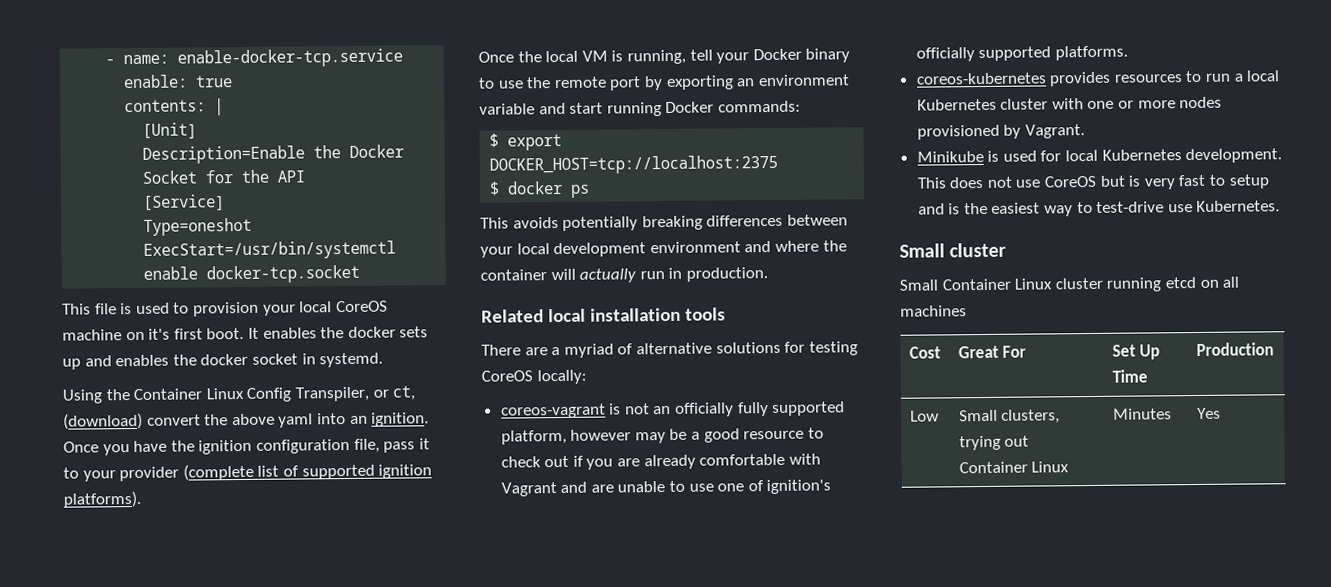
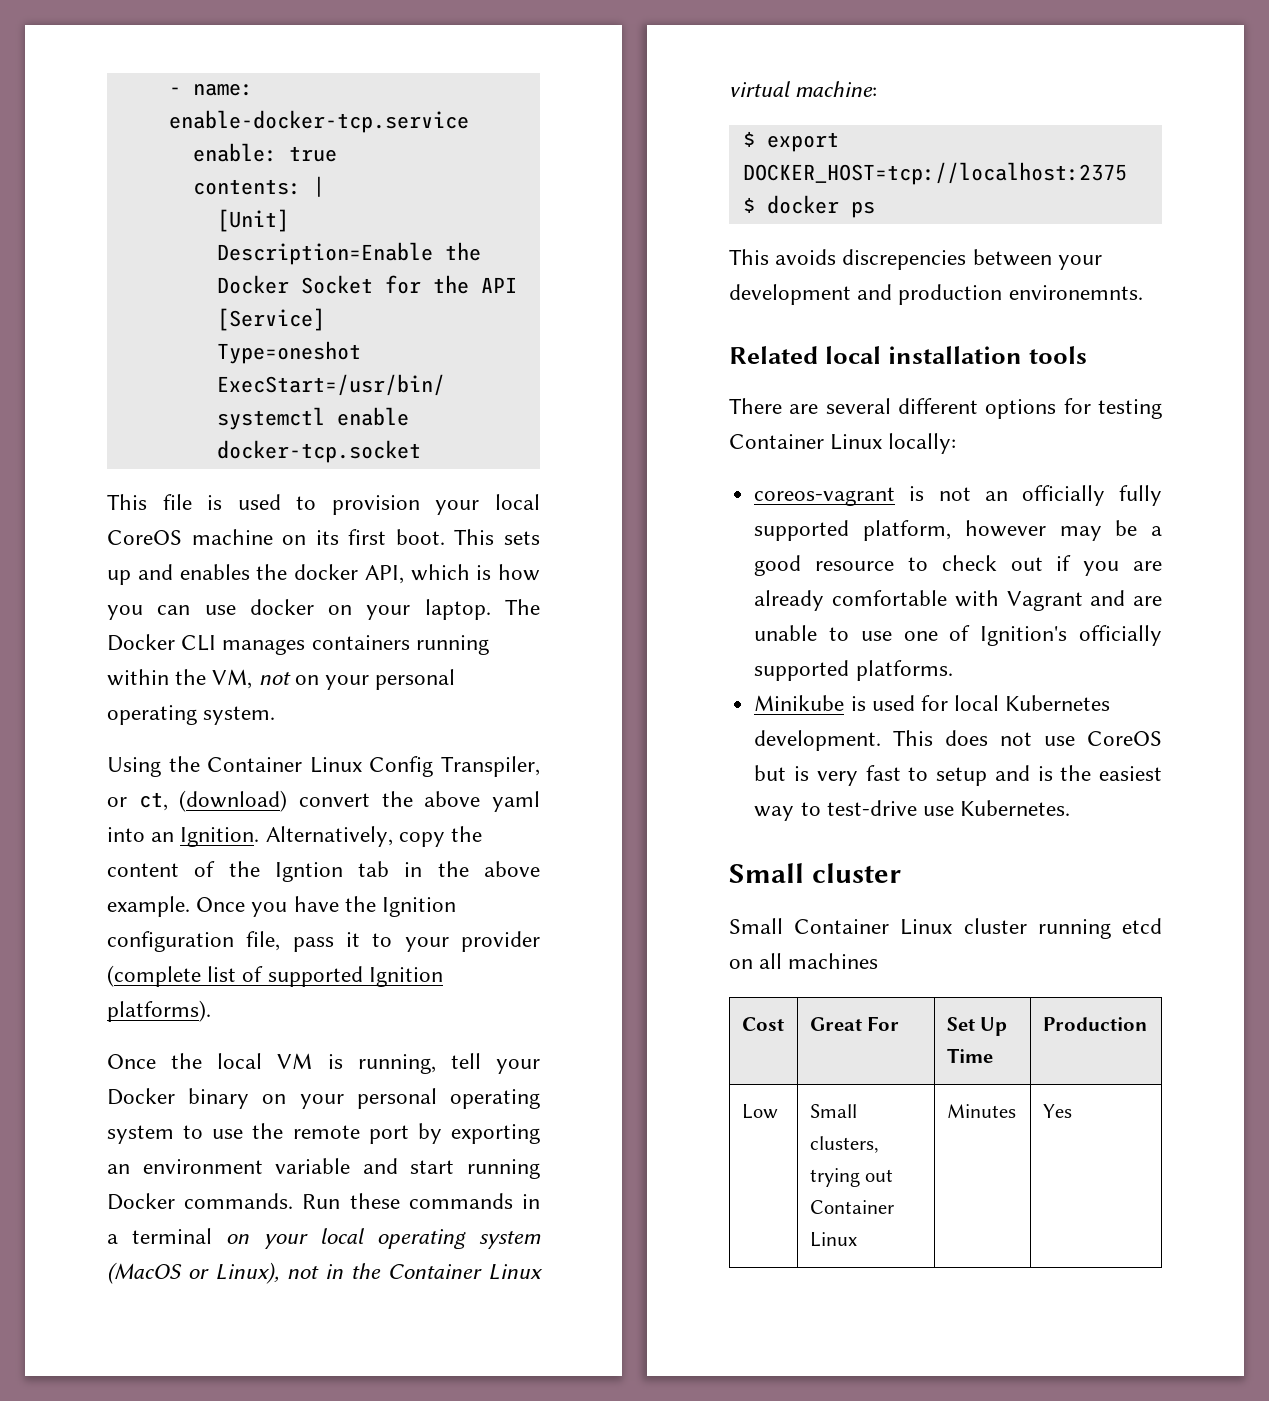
- This file is used to provision your local CoreOS machine on it's first boot.
+ This file is used to provision your local CoreOS machine on its first boot.
- It enables the docker sets up and enables the docker socket in systemd.
+ This sets up and enables the docker API, which is how you can use docker on your laptop. The Docker CLI manages containers running within the VM, not on your personal operating system.
- Using the Container Linux Config Transpiler, or ct, (download) convert the above yaml into an ignition.
+ Using the Container Linux Config Transpiler, or ct, (download) convert the above yaml into an Ignition. Alternatively, copy the content of the Igntion tab in the above example.
- Once you have the ignition configuration file, pass it to your provider (complete list of supported ignition platforms).
+ Once you have the Ignition configuration file, pass it to your provider (complete list of supported Ignition platforms).
- Once the local VM is running, tell your Docker binary to use the remote port by exporting an environment variable and start running Docker commands:
+ Once the local VM is running, tell your Docker binary on your personal operating system to use the remote port by exporting an environment variable and start running Docker commands. Run these commands in a terminal on your local operating system (MacOS or Linux), not in the Container Linux virtual machine:
- This avoids potentially breaking differences between your local development environment and where the container will actually run in production.
+ This avoids discrepencies between your development and production environemnts.
- There are a myriad of alternative solutions for testing CoreOS locally:
+ There are several different options for testing Container Linux locally:
- coreos-vagrant is not an officially fully supported platform, however may be a good resource to check out if you are already comfortable with Vagrant and are unable to use one of ignition's officially supported platforms.
+ coreos-vagrant is not an officially fully supported platform, however may be a good resource to check out if you are already comfortable with Vagrant and are unable to use one of Ignition's officially supported platforms.
- coreos-kubernetes provides resources to run a local Kubernetes cluster with one or more nodes provisioned by Vagrant.

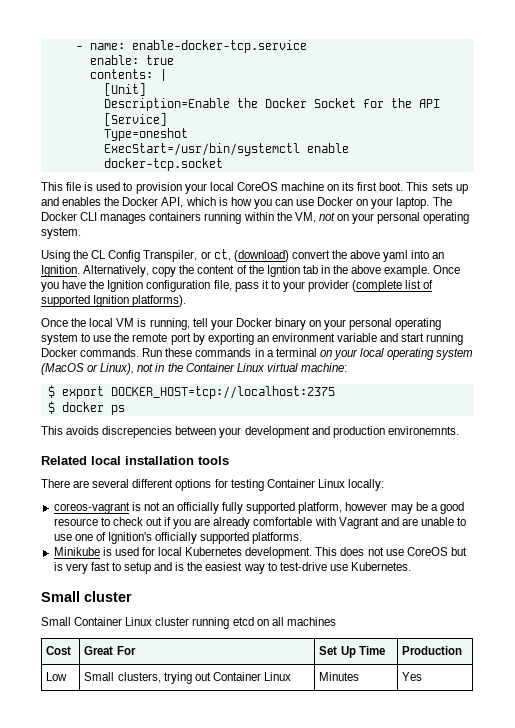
- This sets up and enables the docker API, which is how you can use docker on your laptop.
+ This sets up and enables the Docker API, which is how you can use Docker on your laptop.
- Using the Container Linux Config Transpiler, or ct, (download) convert the above yaml into an Ignition.
+ Using the CL Config Transpiler, or ct, (download) convert the above yaml into an Ignition.

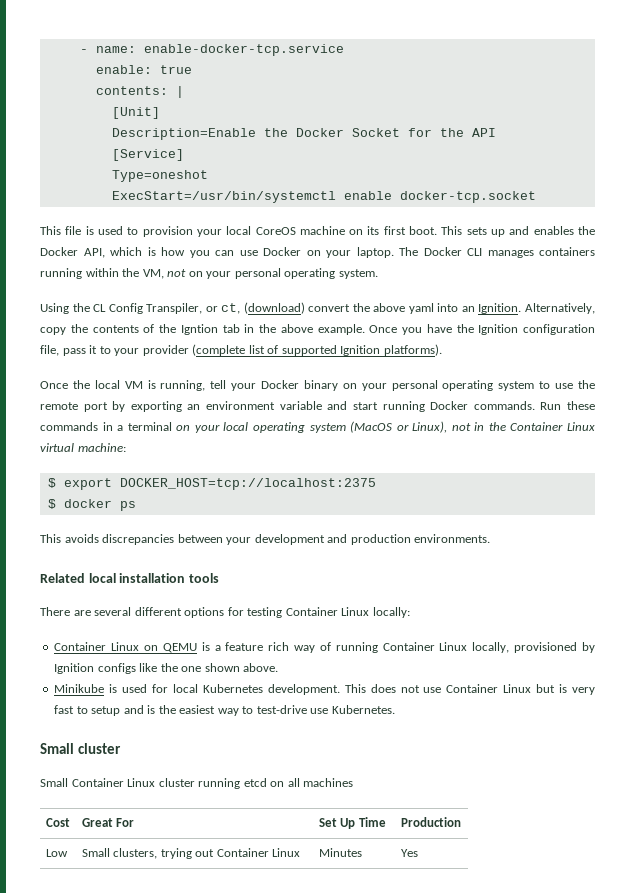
- Alternatively, copy the content of the Igntion tab in the above example.
+ Alternatively, copy the contents of the Igntion tab in the above example.
- This avoids discrepencies between your development and production environemnts.
+ This avoids discrepancies between your development and production environments.
- coreos-vagrant is not an officially fully supported platform, however may be a good resource to check out if you are already comfortable with Vagrant and are unable to use one of Ignition's officially supported platforms.
+ Container Linux on QEMU is a feature rich way of running Container Linux locally, provisioned by Ignition configs like the one shown above.
- This does not use CoreOS but is very fast to setup and is the easiest way to test-drive use Kubernetes.
+ This does not use Container Linux but is very fast to setup and is the easiest way to test-drive use Kubernetes.

